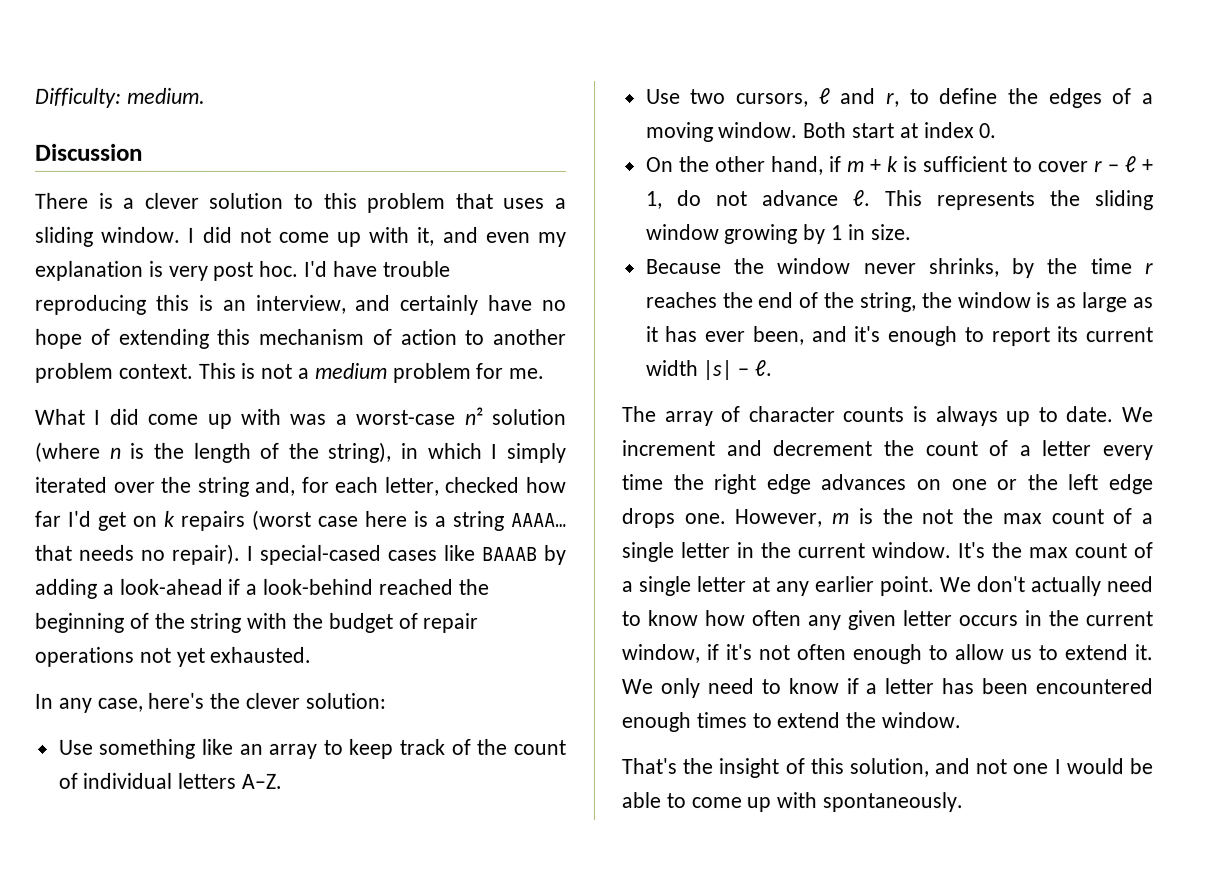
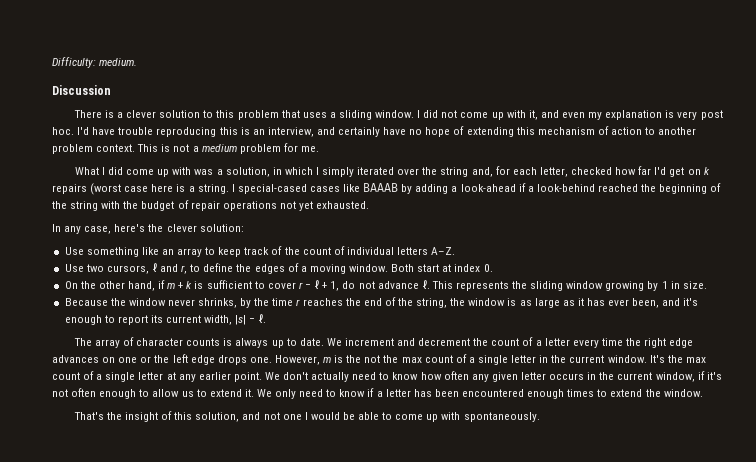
- What I did come up with was a worst-case n² solution (where n is the length of the string), in which I simply iterated over the string and, for each letter, checked how far I'd get on k repairs (worst case here is a string AAAA… that needs no repair).
+ What I did come up with was a solution, in which I simply iterated over the string and, for each letter, checked how far I'd get on k repairs (worst case here is a string.
- Because the window never shrinks, by the time r reaches the end of the string, the window is as large as it has ever been, and it's enough to report its current width |s| − ℓ.
+ Because the window never shrinks, by the time r reaches the end of the string, the window is as large as it has ever been, and it's enough to report its current width, |s| − ℓ.

